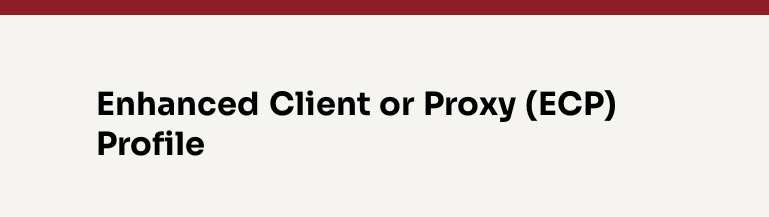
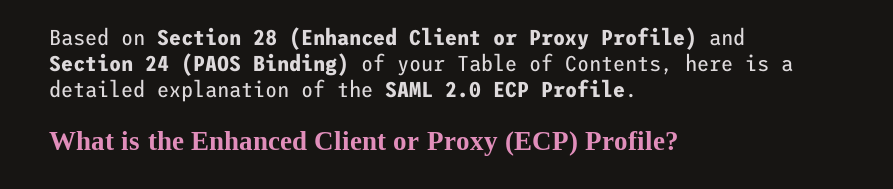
- Enhanced Client or Proxy (ECP) Profile
+ Based on Section 28 (Enhanced Client or Proxy Profile) and Section 24 (PAOS Binding) of your Table of Contents, here is a detailed explanation of the SAML 2.0 ECP Profile.
+ What is the Enhanced Client or Proxy (ECP) Profile?

